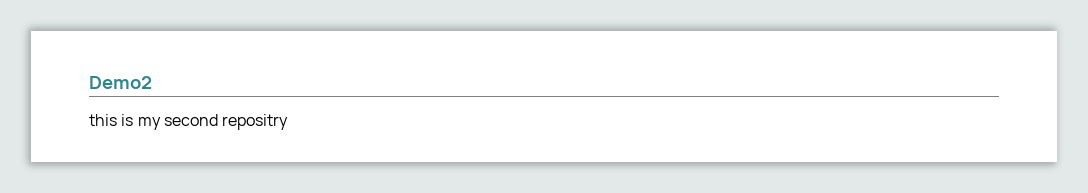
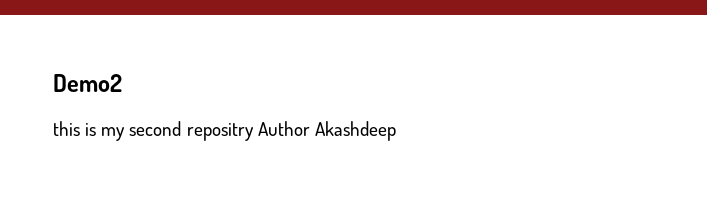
- this is my second repositry
+ this is my second repositry Author Akashdeep

